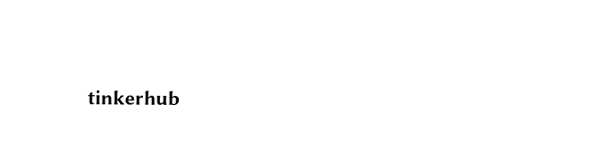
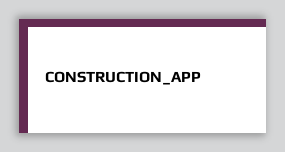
- tinkerhub
+ CONSTRUCTION_APP

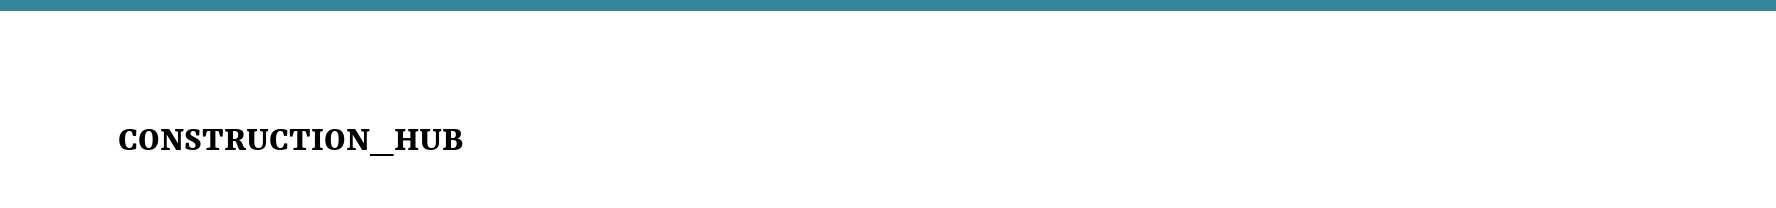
- CONSTRUCTION_APP
+ CONSTRUCTION_HUB

